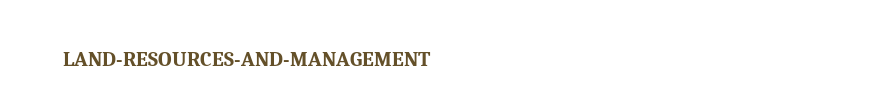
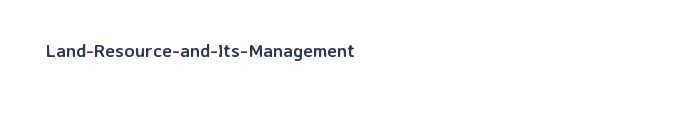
- LAND-RESOURCES-AND-MANAGEMENT
+ Land-Resource-and-Its-Management

